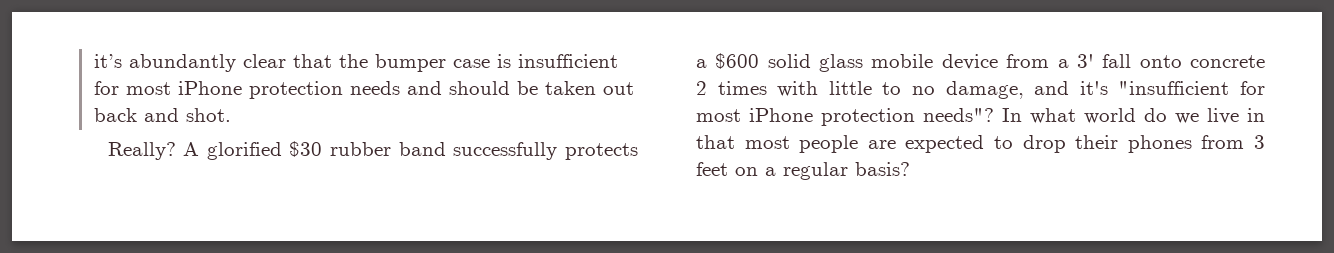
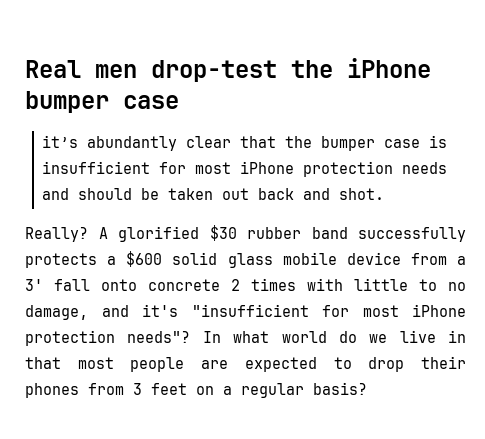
+ Real men drop-test the iPhone bumper case

